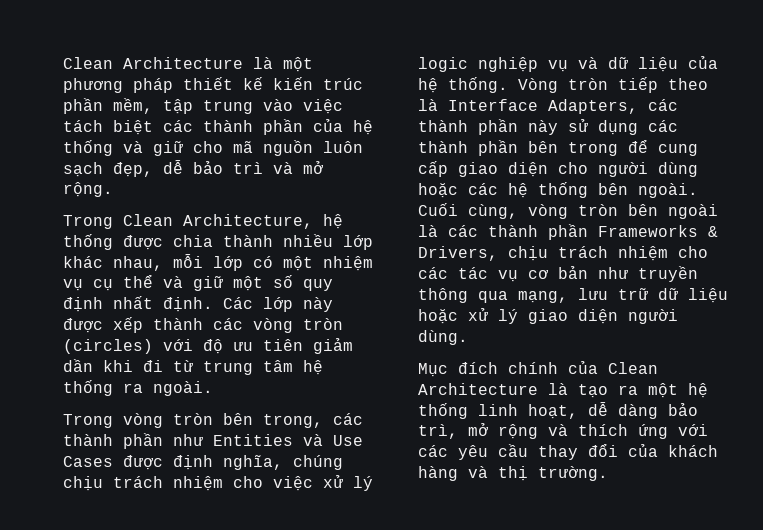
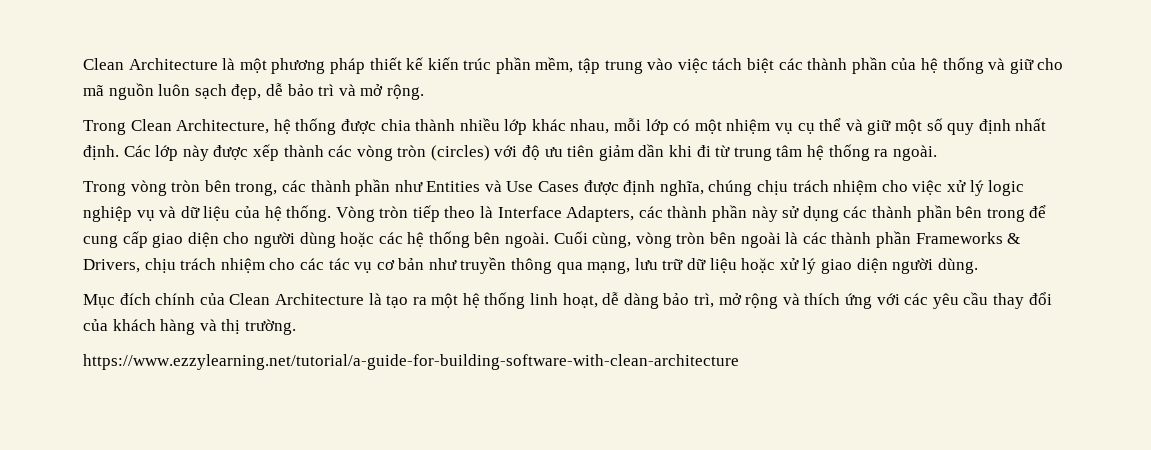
+ https://www.ezzylearning.net/tutorial/a-guide-for-building-software-with-clean-architecture

